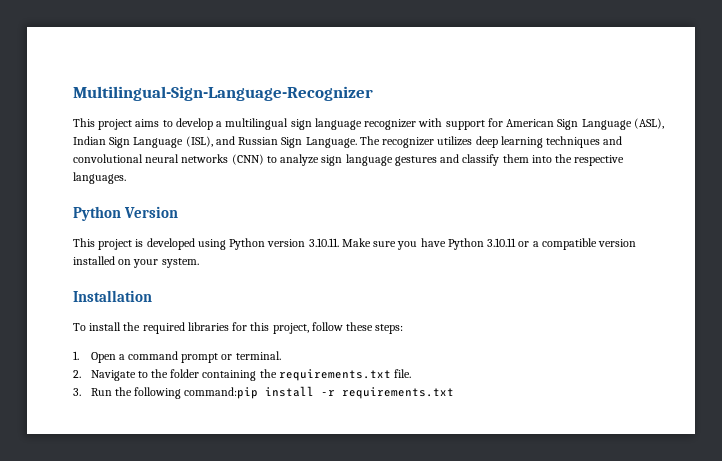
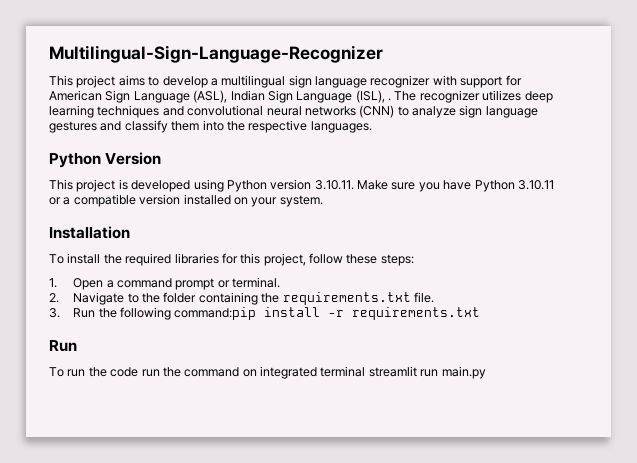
- This project aims to develop a multilingual sign language recognizer with support for American Sign Language (ASL), Indian Sign Language (ISL), and Russian Sign Language.
+ This project aims to develop a multilingual sign language recognizer with support for American Sign Language (ASL), Indian Sign Language (ISL), .
  3. Run the following command:pip install -r requirements.txt
+ Run
+ To run the code run the command on integrated terminal streamlit run main.py

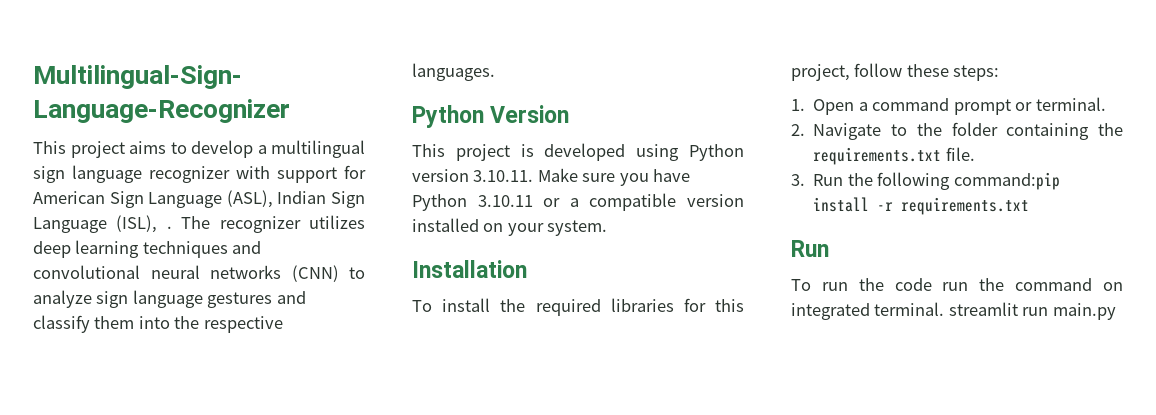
- To run the code run the command on integrated terminal streamlit run main.py
+ To run the code run the command on integrated terminal. streamlit run main.py

